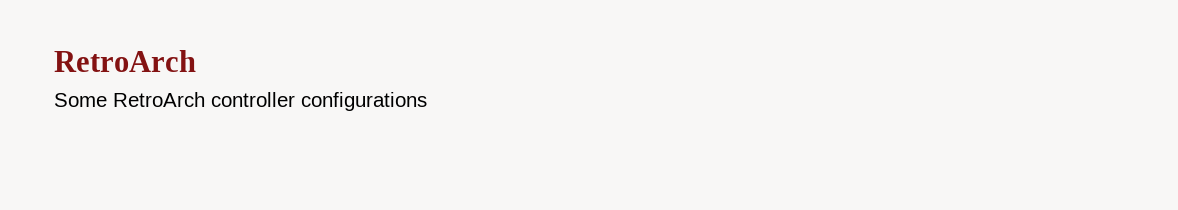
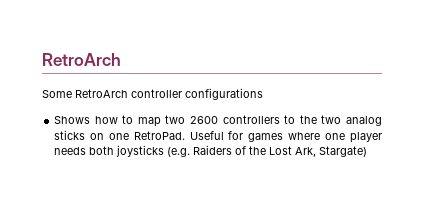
+ Shows how to map two 2600 controllers to the two analog sticks on one RetroPad. Useful for games where one player needs both joysticks (e.g. Raiders of the Lost Ark, Stargate)

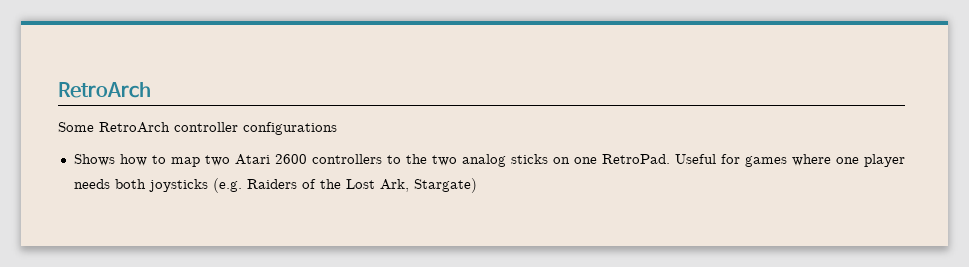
- Shows how to map two 2600 controllers to the two analog sticks on one RetroPad.
+ Shows how to map two Atari 2600 controllers to the two analog sticks on one RetroPad.

